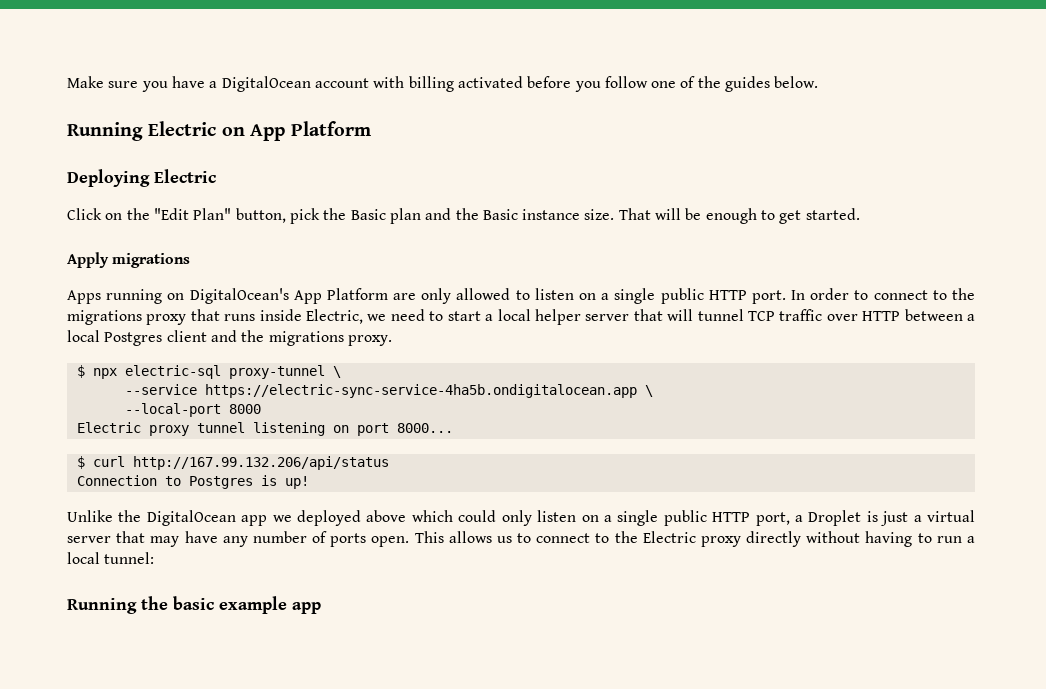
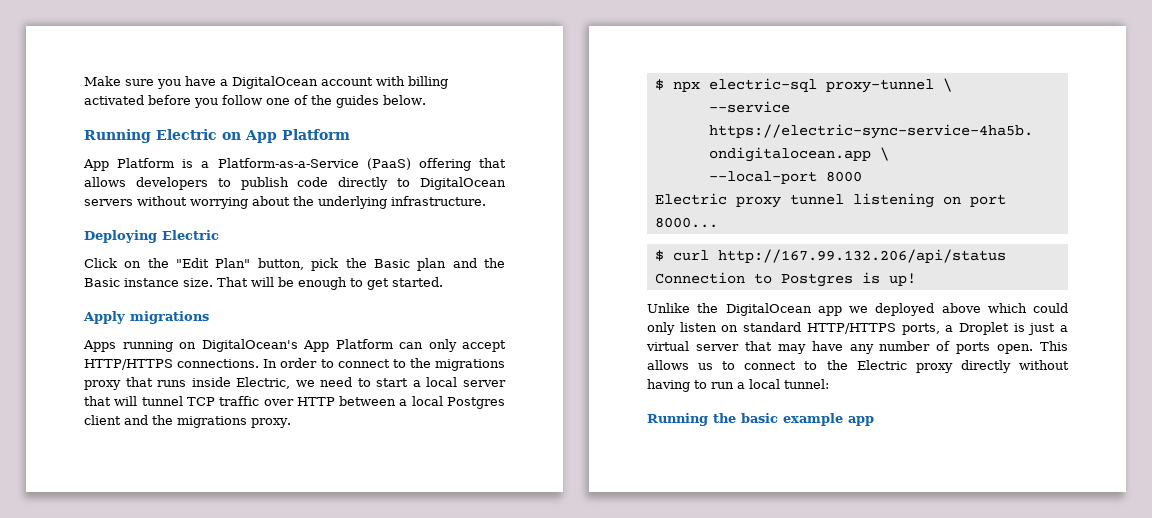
+ App Platform is a Platform-as-a-Service (PaaS) offering that allows developers to publish code directly to DigitalOcean servers without worrying about the underlying infrastructure.
- Apps running on DigitalOcean's App Platform are only allowed to listen on a single public HTTP port.
+ Apps running on DigitalOcean's App Platform can only accept HTTP/HTTPS connections.
- In order to connect to the migrations proxy that runs inside Electric, we need to start a local helper server that will tunnel TCP traffic over HTTP between a local Postgres client and the migrations proxy.
+ In order to connect to the migrations proxy that runs inside Electric, we need to start a local server that will tunnel TCP traffic over HTTP between a local Postgres client and the migrations proxy.
- Unlike the DigitalOcean app we deployed above which could only listen on a single public HTTP port, a Droplet is just a virtual server that may have any number of ports open.
+ Unlike the DigitalOcean app we deployed above which could only listen on standard HTTP/HTTPS ports, a Droplet is just a virtual server that may have any number of ports open.

